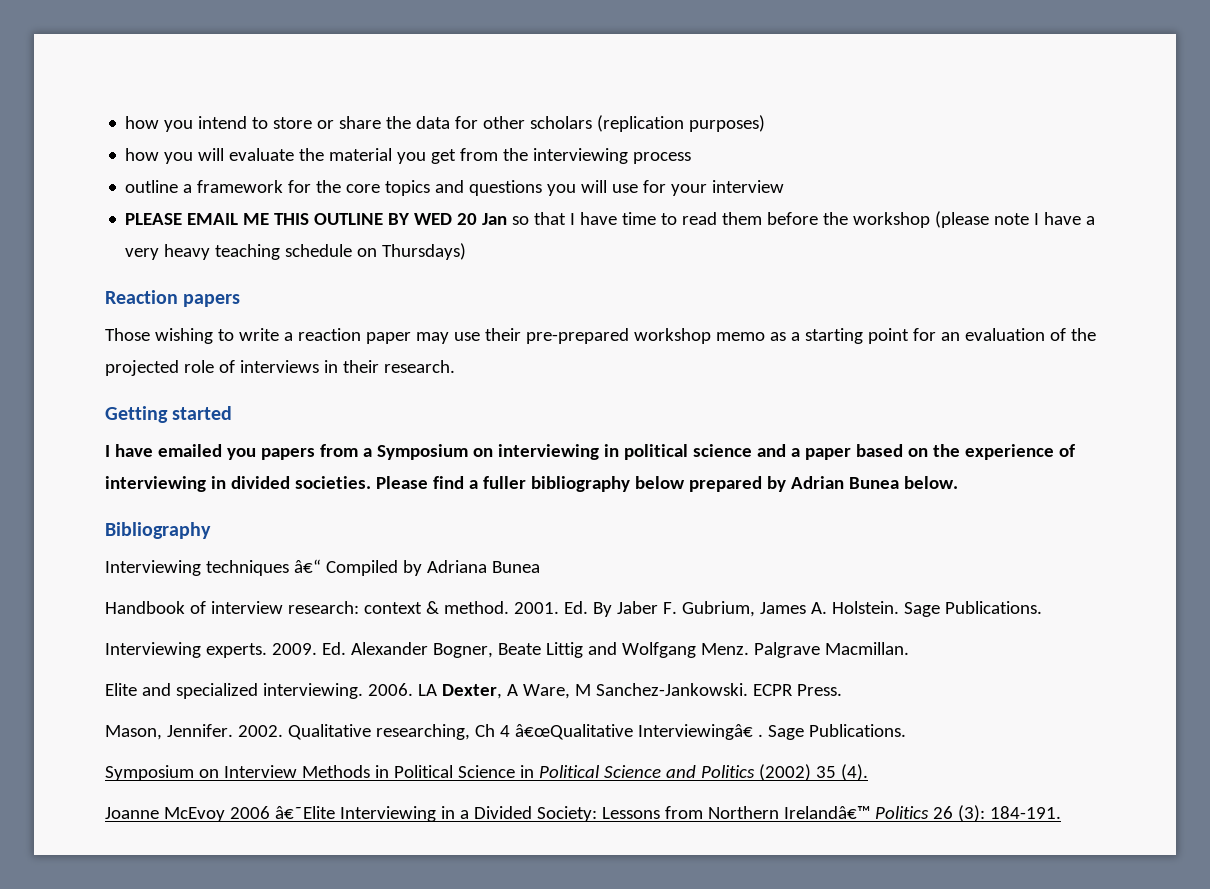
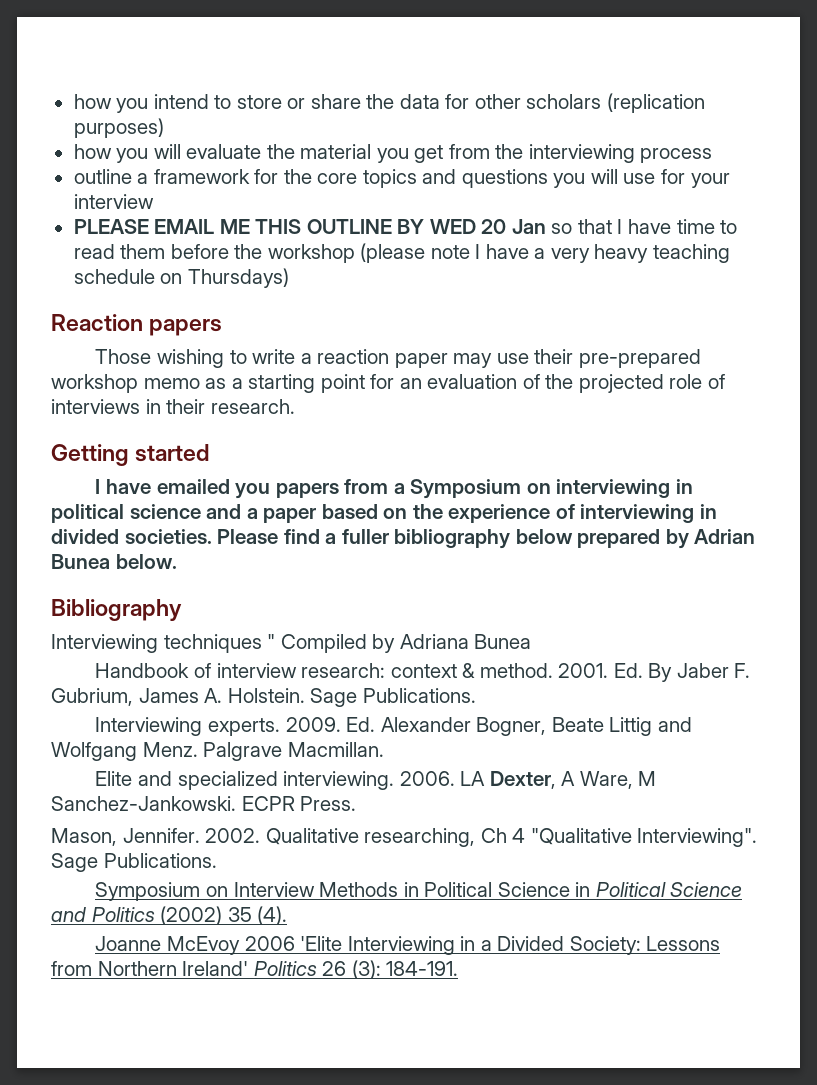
- Interviewing techniques â€“ Compiled by Adriana Bunea
+ Interviewing techniques " Compiled by Adriana Bunea
- Qualitative researching, Ch 4 â€œQualitative Interviewingâ€ .
+ Qualitative researching, Ch 4 "Qualitative Interviewing".
- Joanne McEvoy 2006 â€˜Elite Interviewing in a Divided Society: Lessons from Northern Irelandâ€™ Politics 26 (3): 184-191.
+ Joanne McEvoy 2006 'Elite Interviewing in a Divided Society: Lessons from Northern Ireland' Politics 26 (3): 184-191.

